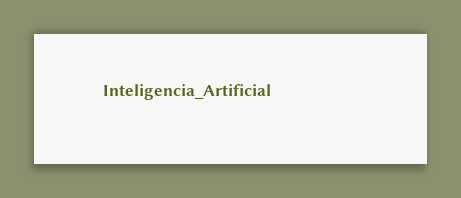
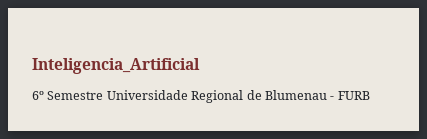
+ 6º Semestre Universidade Regional de Blumenau - FURB

